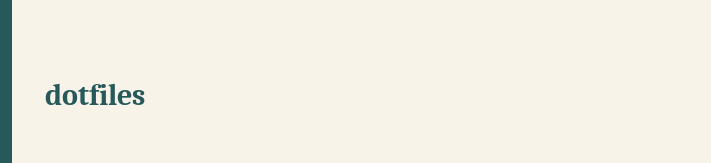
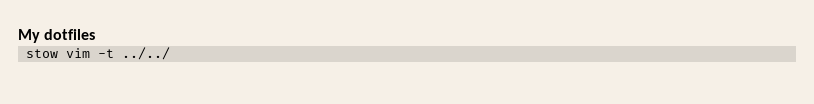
- dotfiles
+ My dotfiles
+ stow vim -t ../../

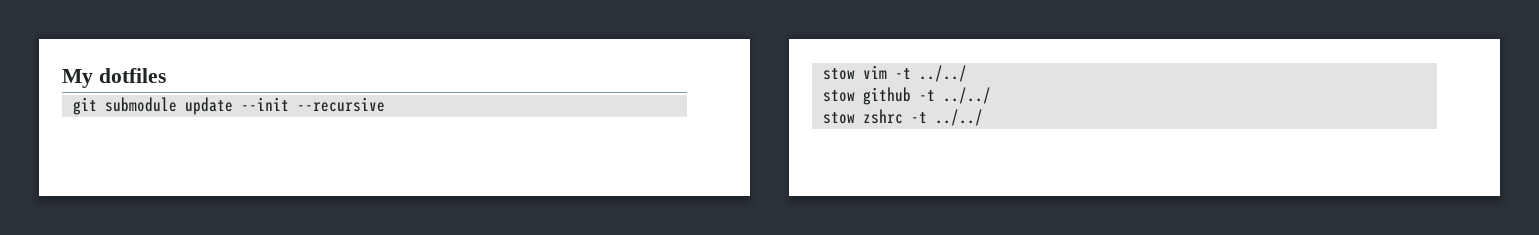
+ git submodule update --init --recursive
+ stow github -t ../../
+ stow zshrc -t ../../

